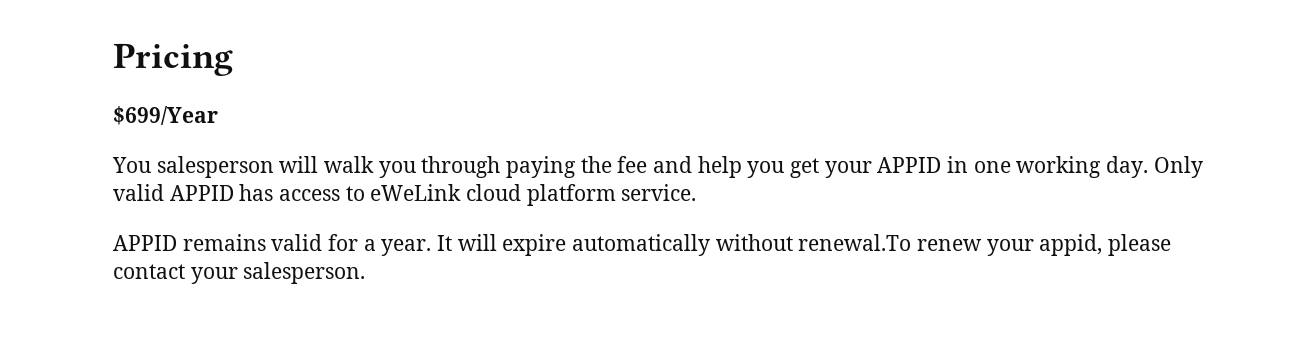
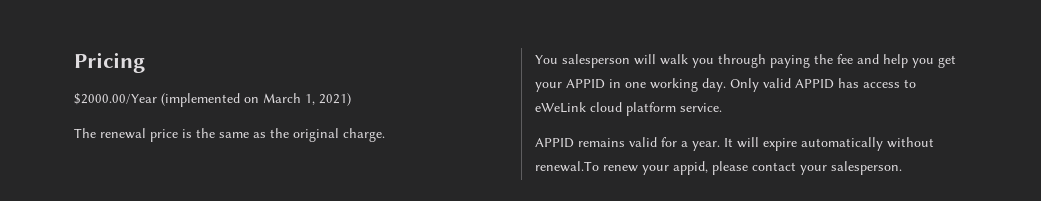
- $699/Year
+ $2000.00/Year (implemented on March 1, 2021)
+ The renewal price is the same as the original charge.

